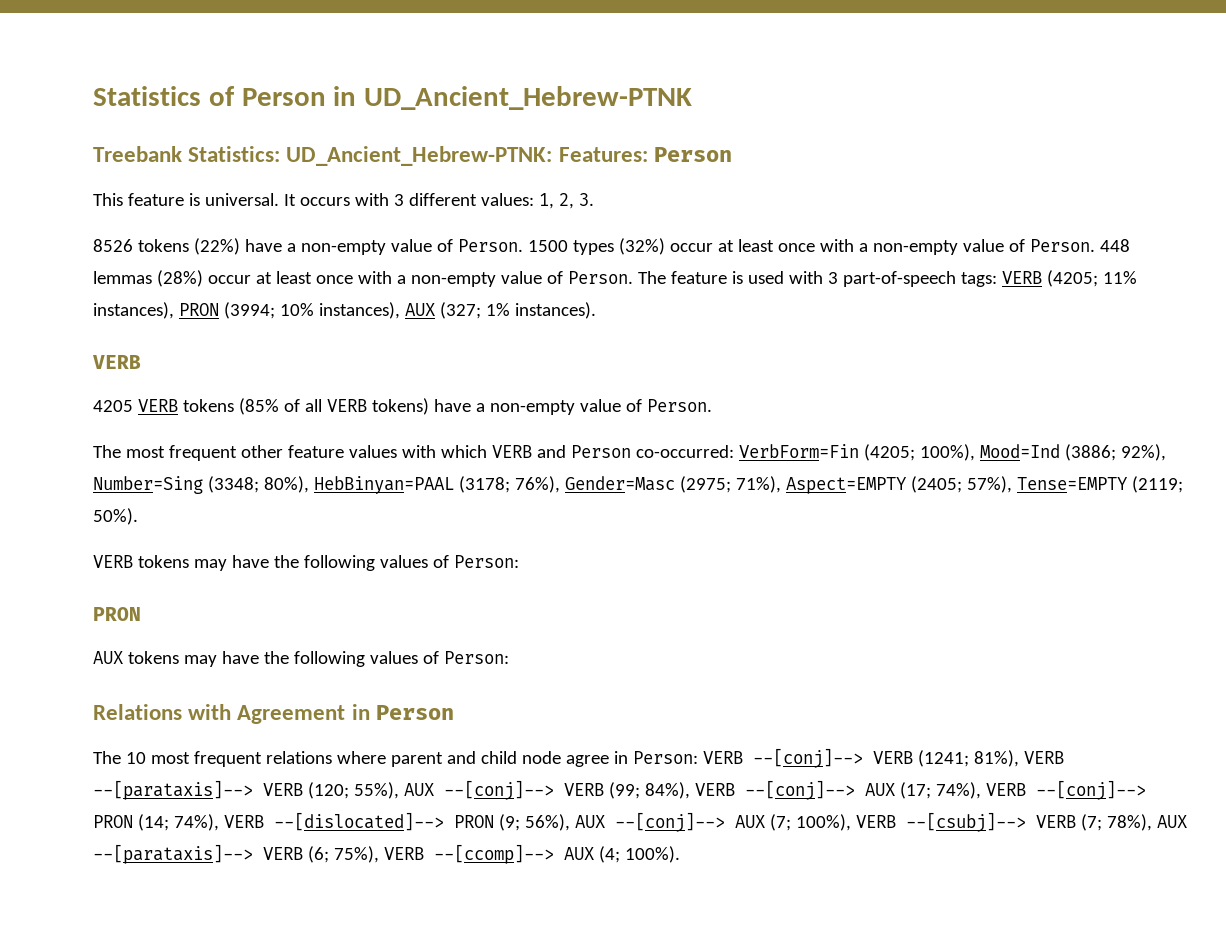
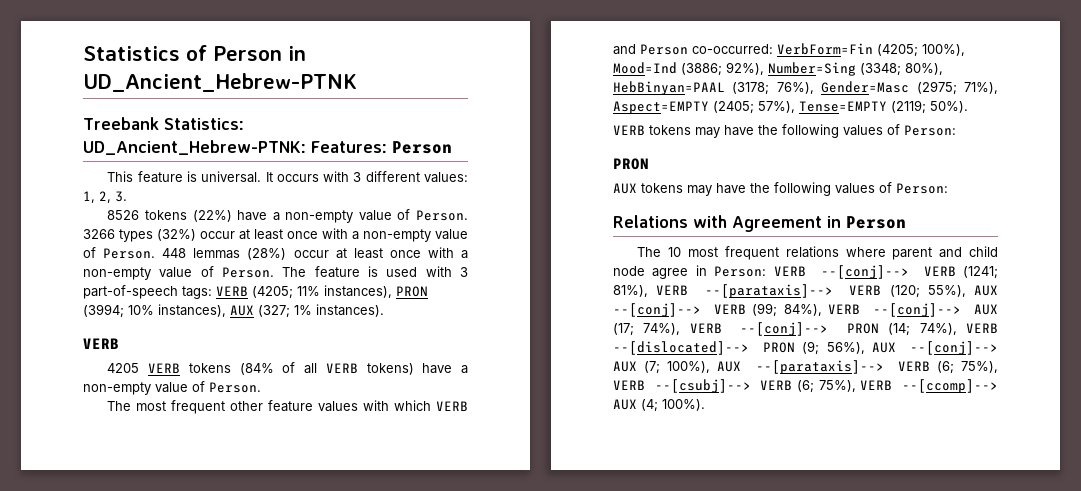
- 1500 types (32%) occur at least once with a non-empty value of Person.
+ 3266 types (32%) occur at least once with a non-empty value of Person.
- 4205 VERB tokens (85% of all VERB tokens) have a non-empty value of Person.
+ 4205 VERB tokens (84% of all VERB tokens) have a non-empty value of Person.
- The 10 most frequent relations where parent and child node agree in Person: VERB --[conj]--> VERB (1241; 81%), VERB --[parataxis]--> VERB (120; 55%), AUX --[conj]--> VERB (99; 84%), VERB --[conj]--> AUX (17; 74%), VERB --[conj]--> PRON (14; 74%), VERB --[dislocated]--> PRON (9; 56%), AUX --[conj]--> AUX (7; 100%), VERB --[csubj]--> VERB (7; 78%), AUX --[parataxis]--> VERB (6; 75%), VERB --[ccomp]--> AUX (4; 100%).
+ The 10 most frequent relations where parent and child node agree in Person: VERB --[conj]--> VERB (1241; 81%), VERB --[parataxis]--> VERB (120; 55%), AUX --[conj]--> VERB (99; 84%), VERB --[conj]--> AUX (17; 74%), VERB --[conj]--> PRON (14; 74%), VERB --[dislocated]--> PRON (9; 56%), AUX --[conj]--> AUX (7; 100%), AUX --[parataxis]--> VERB (6; 75%), VERB --[csubj]--> VERB (6; 75%), VERB --[ccomp]--> AUX (4; 100%).

